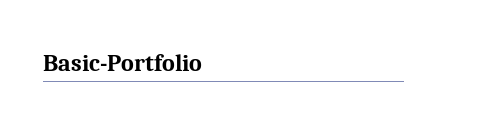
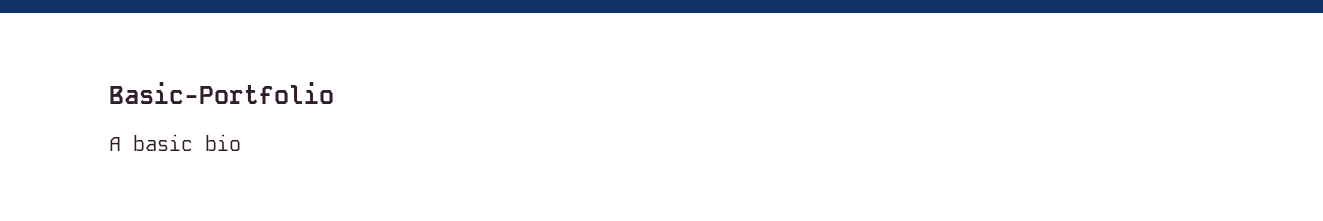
+ A basic bio

